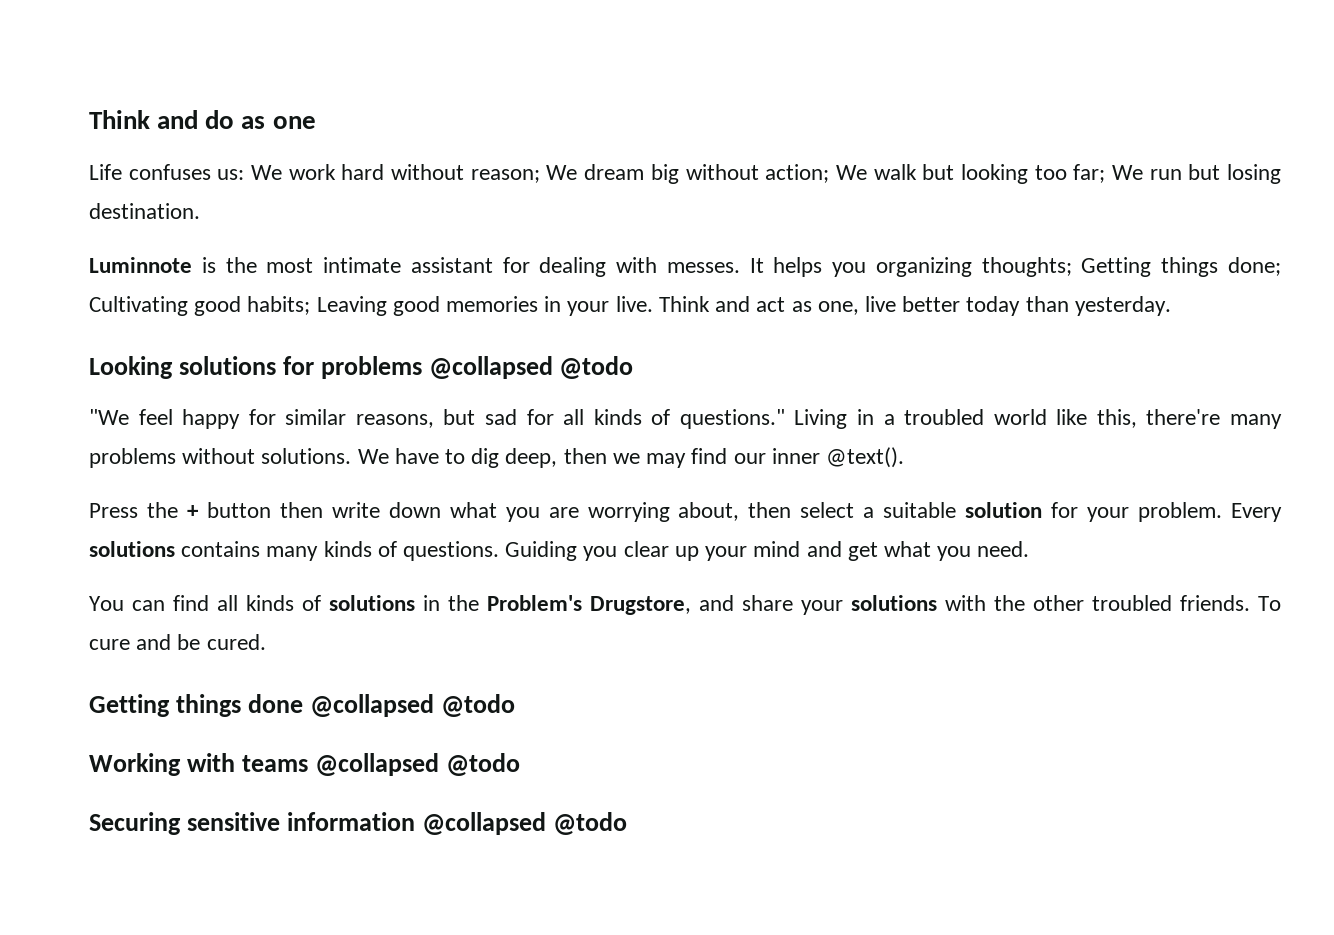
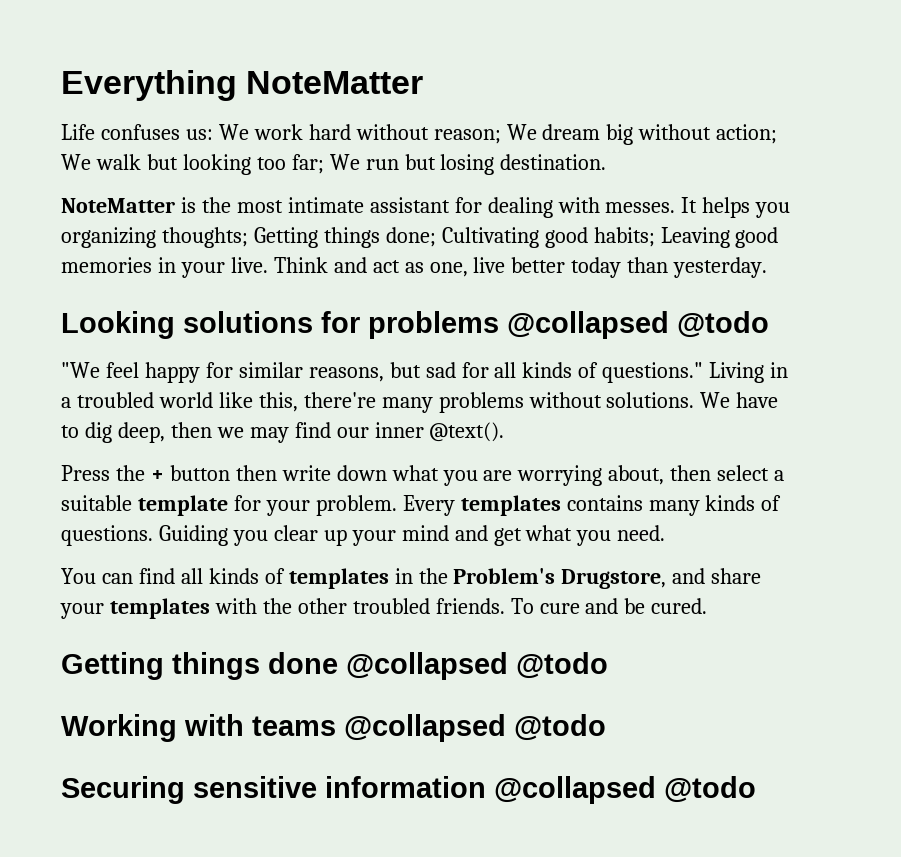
- Think and do as one
+ Everything NoteMatter
- Luminnote is the most intimate assistant for dealing with messes.
+ NoteMatter is the most intimate assistant for dealing with messes.
- Press the + button then write down what you are worrying about, then select a suitable solution for your problem.
+ Press the + button then write down what you are worrying about, then select a suitable template for your problem.
- Every solutions contains many kinds of questions.
+ Every templates contains many kinds of questions.
- You can find all kinds of solutions in the Problem's Drugstore, and share your solutions with the other troubled friends.
+ You can find all kinds of templates in the Problem's Drugstore, and share your templates with the other troubled friends.

